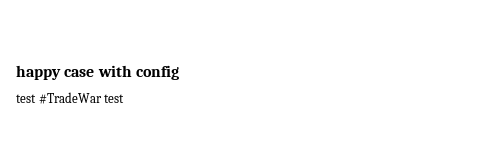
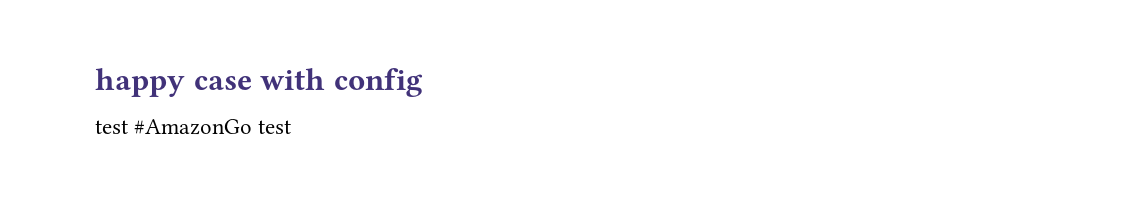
- test #TradeWar test
+ test #AmazonGo test

